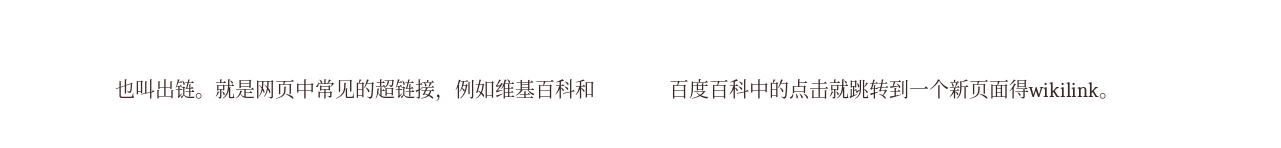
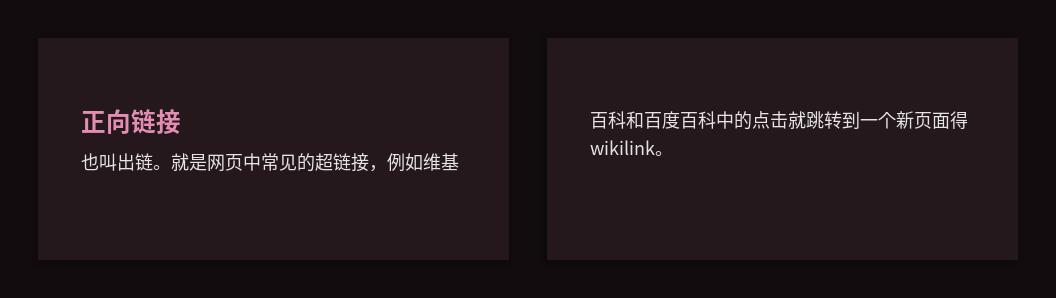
+ 正向链接

